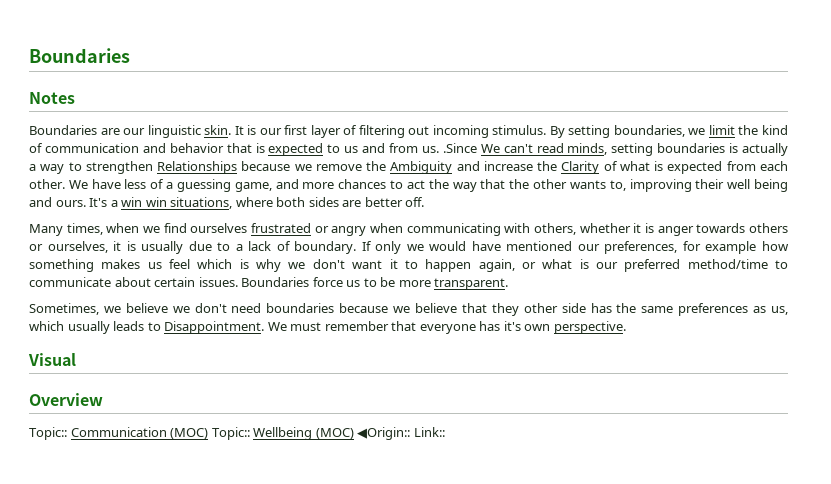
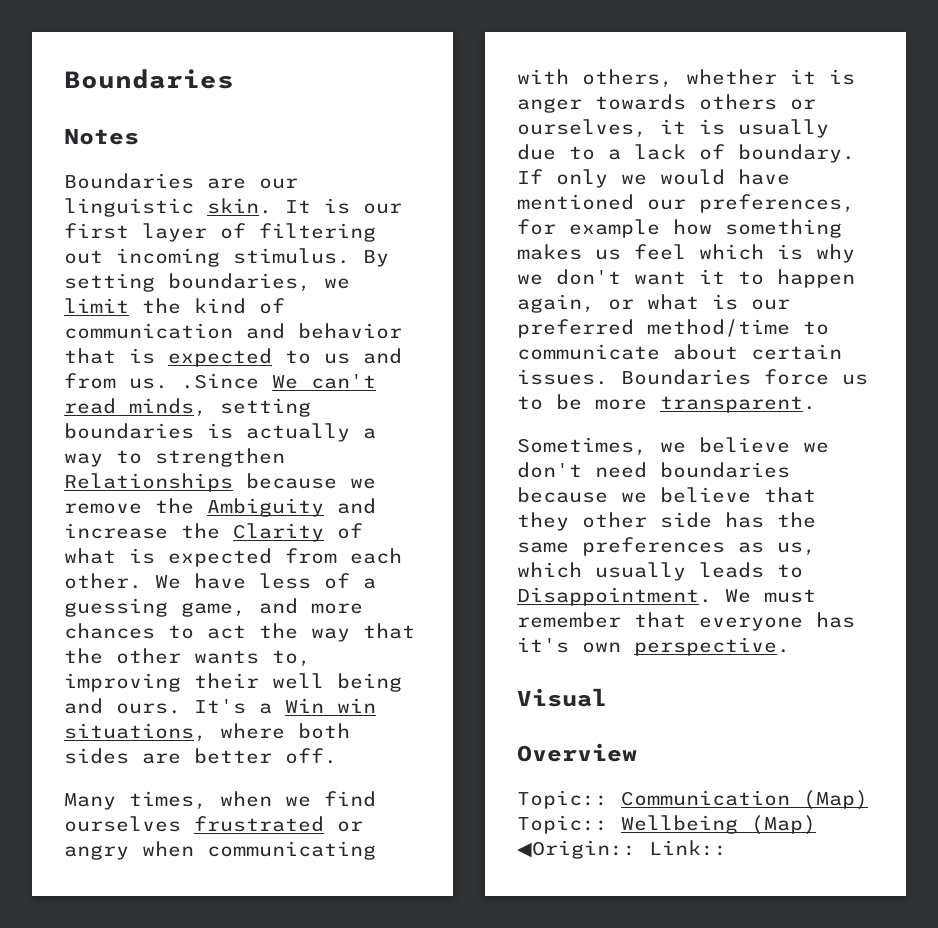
- It's a win win situations, where both sides are better off.
+ It's a Win win situations, where both sides are better off.
- Topic:: Communication (MOC) Topic:: Wellbeing (MOC) ◀Origin:: Link::
+ Topic:: Communication (Map) Topic:: Wellbeing (Map) ◀Origin:: Link::

